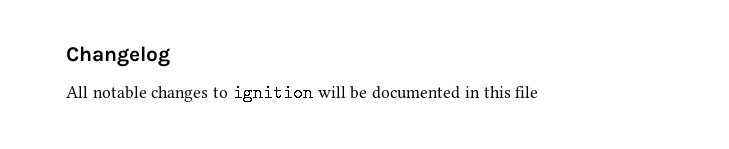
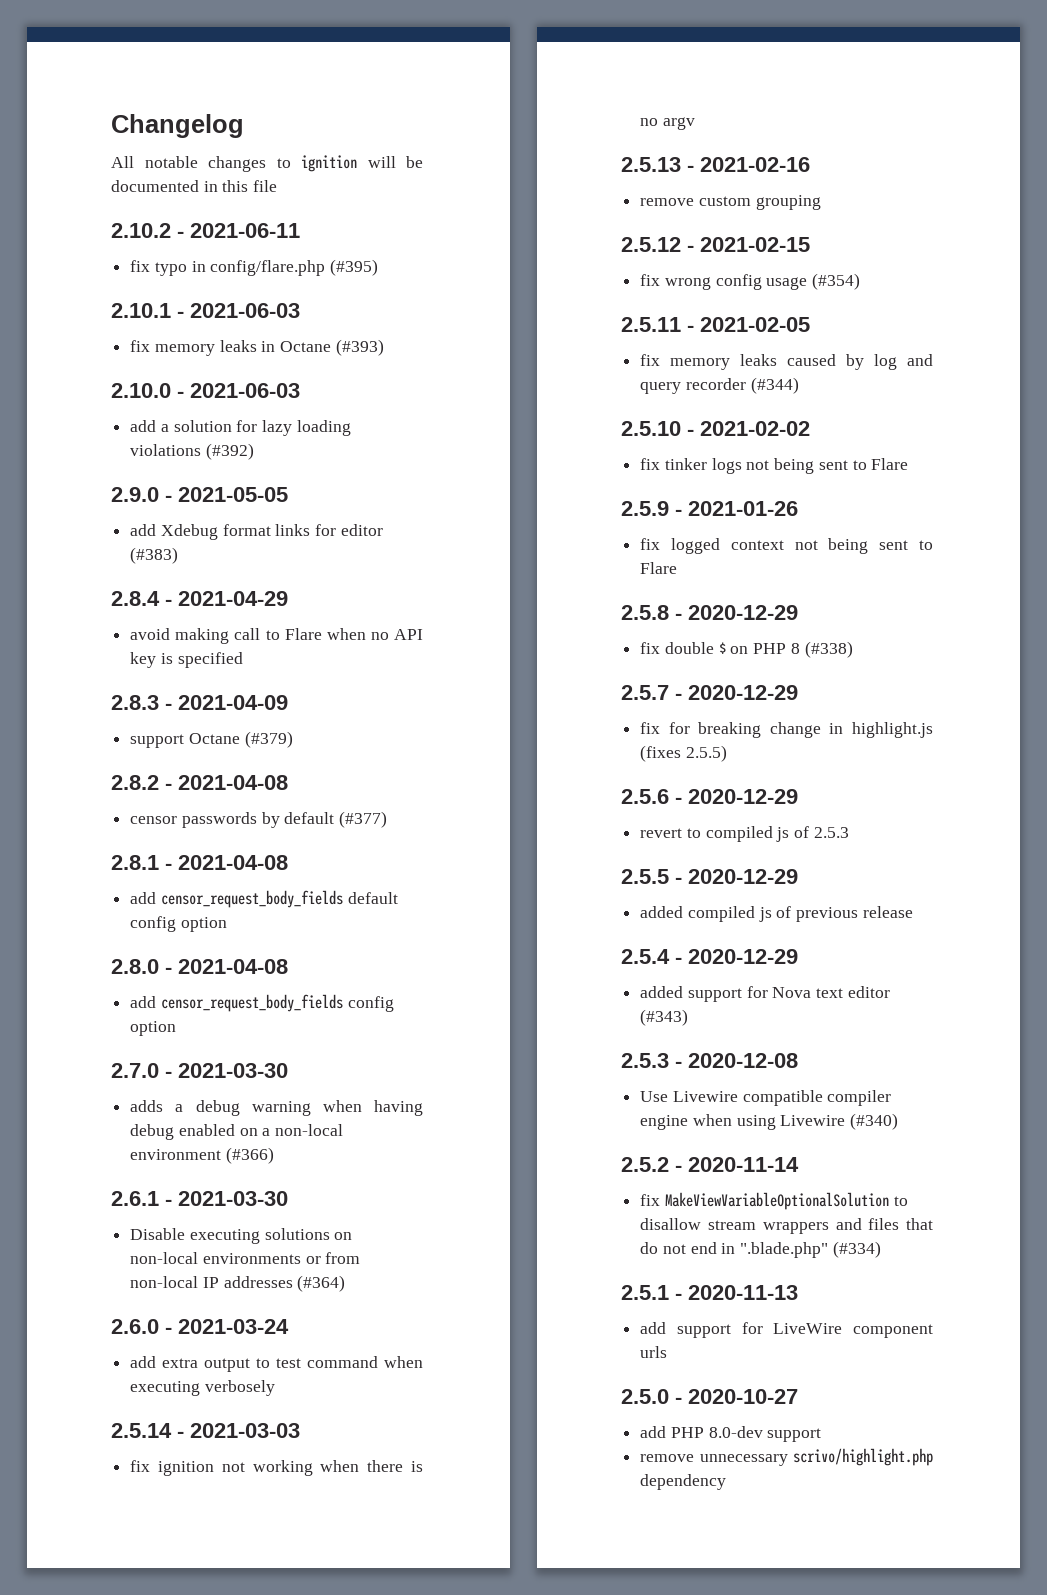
+ 2.10.2 - 2021-06-11
+ fix typo in config/flare.php (#395)
+ 2.10.1 - 2021-06-03
+ fix memory leaks in Octane (#393)
+ 2.10.0 - 2021-06-03
+ add a solution for lazy loading violations (#392)
+ 2.9.0 - 2021-05-05
+ add Xdebug format links for editor (#383)
+ 2.8.4 - 2021-04-29
+ avoid making call to Flare when no API key is specified
+ 2.8.3 - 2021-04-09
+ support Octane (#379)
+ 2.8.2 - 2021-04-08
+ censor passwords by default (#377)
+ 2.8.1 - 2021-04-08
+ add censor_request_body_fields default config option
+ 2.8.0 - 2021-04-08
+ add censor_request_body_fields config option
+ 2.7.0 - 2021-03-30
+ adds a debug warning when having debug enabled on a non-local environment (#366)
+ 2.6.1 - 2021-03-30
+ Disable executing solutions on non-local environments or from non-local IP addresses (#364)
+ 2.6.0 - 2021-03-24
+ add extra output to test command when executing verbosely
+ 2.5.14 - 2021-03-03
+ fix ignition not working when there is no argv
+ 2.5.13 - 2021-02-16
+ remove custom grouping
+ 2.5.12 - 2021-02-15
+ fix wrong config usage (#354)
+ 2.5.11 - 2021-02-05
+ fix memory leaks caused by log and query recorder (#344)
+ 2.5.10 - 2021-02-02
+ fix tinker logs not being sent to Flare
+ 2.5.9 - 2021-01-26
+ fix logged context not being sent to Flare
+ 2.5.8 - 2020-12-29
+ fix double $ on PHP 8 (#338)
+ 2.5.7 - 2020-12-29
+ fix for breaking change in highlight.js (fixes 2.5.5)
+ 2.5.6 - 2020-12-29
+ revert to compiled js of 2.5.3
+ 2.5.5 - 2020-12-29
+ added compiled js of previous release
+ 2.5.4 - 2020-12-29
+ added support for Nova text editor (#343)
+ 2.5.3 - 2020-12-08
+ Use Livewire compatible compiler engine when using Livewire (#340)
+ 2.5.2 - 2020-11-14
+ fix MakeViewVariableOptionalSolution to disallow stream wrappers and files that do not end in ".blade.php" (#334)
+ 2.5.1 - 2020-11-13
+ add support for LiveWire component urls
+ 2.5.0 - 2020-10-27
+ add PHP 8.0-dev support
+ remove unnecessary scrivo/highlight.php dependency

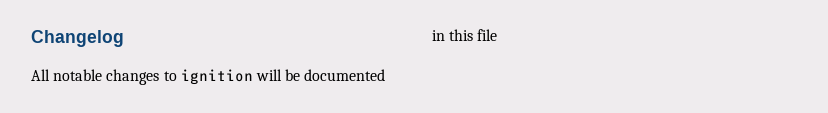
- 2.10.2 - 2021-06-11
- fix typo in config/flare.php (#395)
- 2.10.1 - 2021-06-03
- fix memory leaks in Octane (#393)
- 2.10.0 - 2021-06-03
- add a solution for lazy loading violations (#392)
- 2.9.0 - 2021-05-05
- add Xdebug format links for editor (#383)
- 2.8.4 - 2021-04-29
- avoid making call to Flare when no API key is specified
- 2.8.3 - 2021-04-09
- support Octane (#379)
- 2.8.2 - 2021-04-08
- censor passwords by default (#377)
- 2.8.1 - 2021-04-08
- add censor_request_body_fields default config option
- 2.8.0 - 2021-04-08
- add censor_request_body_fields config option
- 2.7.0 - 2021-03-30
- adds a debug warning when having debug enabled on a non-local environment (#366)
- 2.6.1 - 2021-03-30
- Disable executing solutions on non-local environments or from non-local IP addresses (#364)
- 2.6.0 - 2021-03-24
- add extra output to test command when executing verbosely
- 2.5.14 - 2021-03-03
- fix ignition not working when there is no argv
- 2.5.13 - 2021-02-16
- remove custom grouping
- 2.5.12 - 2021-02-15
- fix wrong config usage (#354)
- 2.5.11 - 2021-02-05
- fix memory leaks caused by log and query recorder (#344)
- 2.5.10 - 2021-02-02
- fix tinker logs not being sent to Flare
- 2.5.9 - 2021-01-26
- fix logged context not being sent to Flare
- 2.5.8 - 2020-12-29
- fix double $ on PHP 8 (#338)
- 2.5.7 - 2020-12-29
- fix for breaking change in highlight.js (fixes 2.5.5)
- 2.5.6 - 2020-12-29
- revert to compiled js of 2.5.3
- 2.5.5 - 2020-12-29
- added compiled js of previous release
- 2.5.4 - 2020-12-29
- added support for Nova text editor (#343)
- 2.5.3 - 2020-12-08
- Use Livewire compatible compiler engine when using Livewire (#340)
- 2.5.2 - 2020-11-14
- fix MakeViewVariableOptionalSolution to disallow stream wrappers and files that do not end in ".blade.php" (#334)
- 2.5.1 - 2020-11-13
- add support for LiveWire component urls
- 2.5.0 - 2020-10-27
- add PHP 8.0-dev support
- remove unnecessary scrivo/highlight.php dependency

